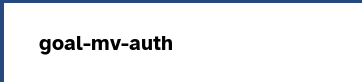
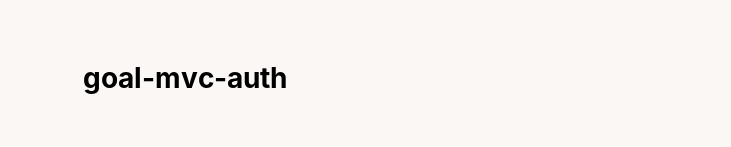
- goal-mv-auth
+ goal-mvc-auth

